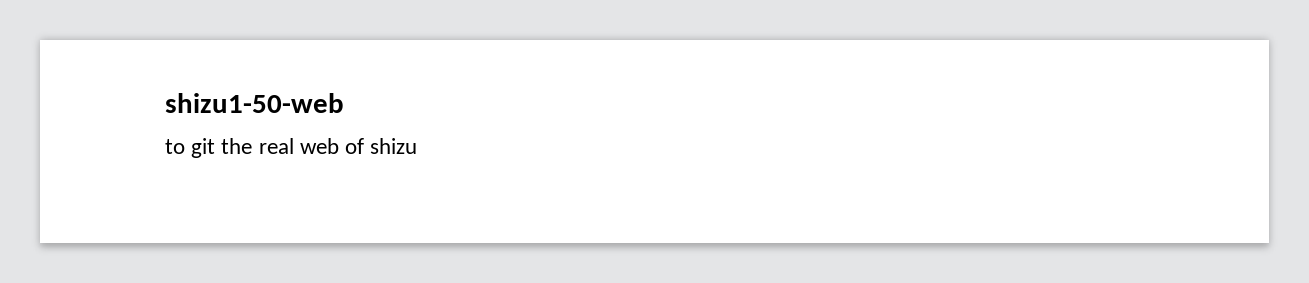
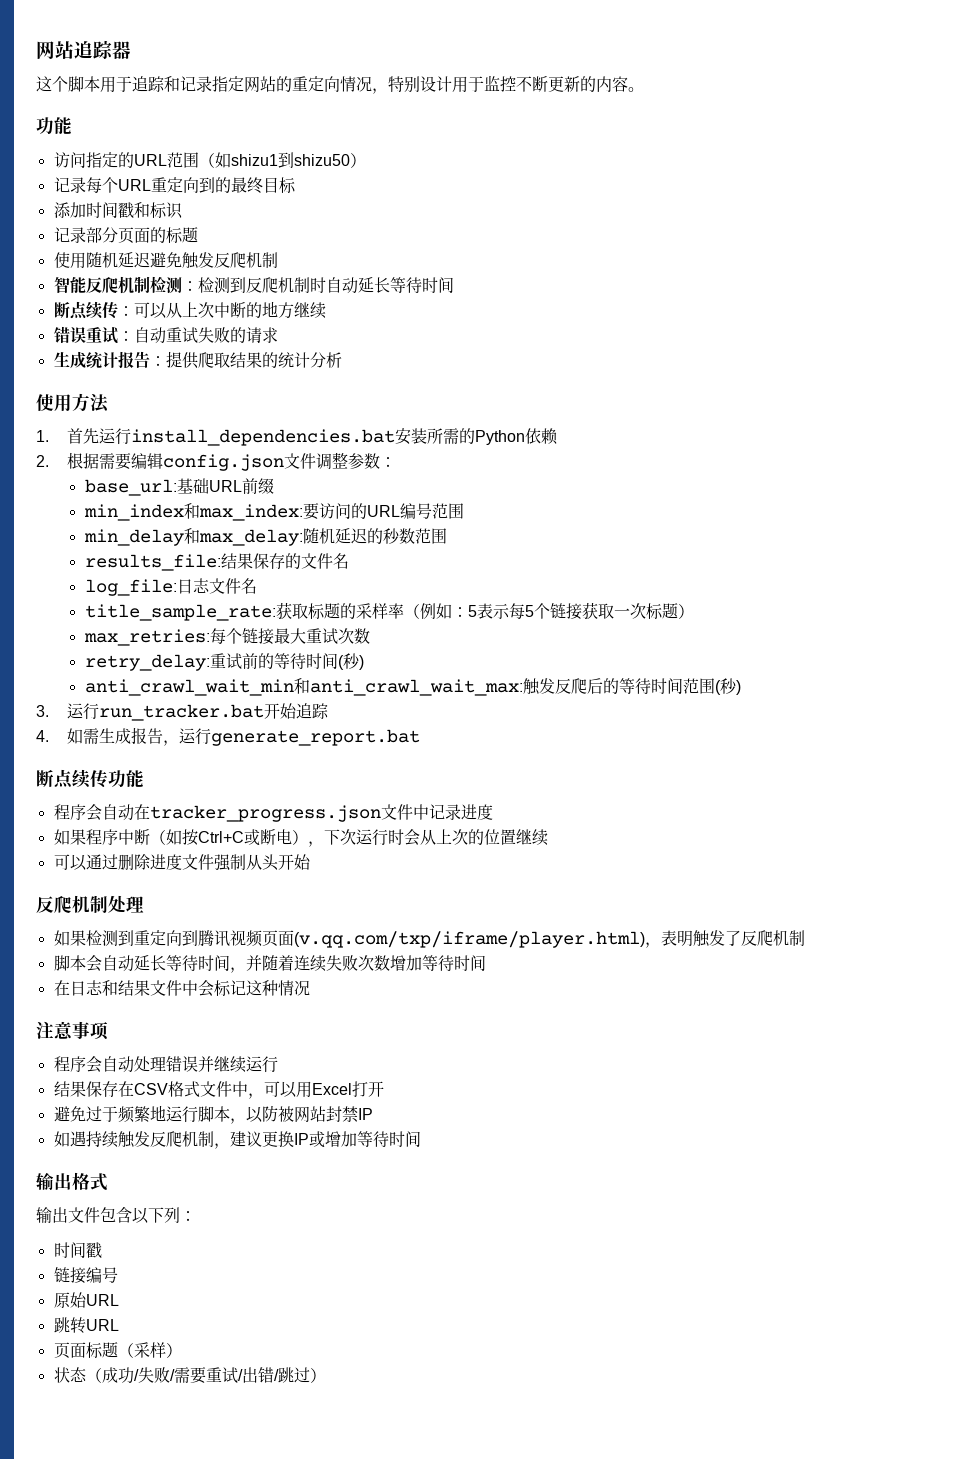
- shizu1-50-web
- to git the real web of shizu
+ 网站追踪器
+ 这个脚本用于追踪和记录指定网站的重定向情况，特别设计用于监控不断更新的内容。
+ 功能
+ 访问指定的URL范围（如shizu1到shizu50）
+ 记录每个URL重定向到的最终目标
+ 添加时间戳和标识
+ 记录部分页面的标题
+ 使用随机延迟避免触发反爬机制
+ 智能反爬机制检测：检测到反爬机制时自动延长等待时间
+ 断点续传：可以从上次中断的地方继续
+ 错误重试：自动重试失败的请求
+ 生成统计报告：提供爬取结果的统计分析
+ 使用方法
+ 1.首先运行install_dependencies.bat安装所需的Python依赖
+ 2.根据需要编辑config.json文件调整参数：
+ base_url:基础URL前缀
+ min_index和max_index:要访问的URL编号范围
+ min_delay和max_delay:随机延迟的秒数范围
+ results_file:结果保存的文件名
+ log_file:日志文件名
+ title_sample_rate:获取标题的采样率（例如：5表示每5个链接获取一次标题）
+ max_retries:每个链接最大重试次数
+ retry_delay:重试前的等待时间(秒)
+ anti_crawl_wait_min和anti_crawl_wait_max:触发反爬后的等待时间范围(秒)
+ 3.运行run_tracker.bat开始追踪
+ 4.如需生成报告，运行generate_report.bat
+ 断点续传功能
+ 程序会自动在tracker_progress.json文件中记录进度
+ 如果程序中断（如按Ctrl+C或断电），下次运行时会从上次的位置继续
+ 可以通过删除进度文件强制从头开始
+ 反爬机制处理
+ 如果检测到重定向到腾讯视频页面(v.qq.com/txp/iframe/player.html)，表明触发了反爬机制
+ 脚本会自动延长等待时间，并随着连续失败次数增加等待时间
+ 在日志和结果文件中会标记这种情况
+ 注意事项
+ 程序会自动处理错误并继续运行
+ 结果保存在CSV格式文件中，可以用Excel打开
+ 避免过于频繁地运行脚本，以防被网站封禁IP
+ 如遇持续触发反爬机制，建议更换IP或增加等待时间
+ 输出格式
+ 输出文件包含以下列：
+ 时间戳
+ 链接编号
+ 原始URL
+ 跳转URL
+ 页面标题（采样）
+ 状态（成功/失败/需要重试/出错/跳过）

